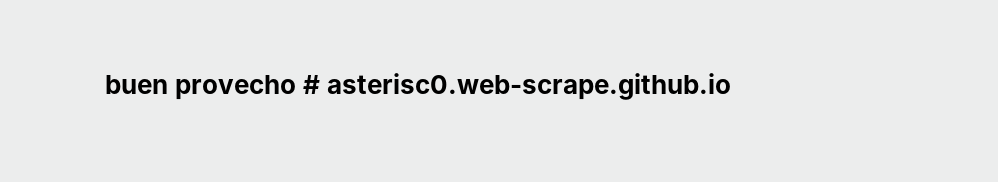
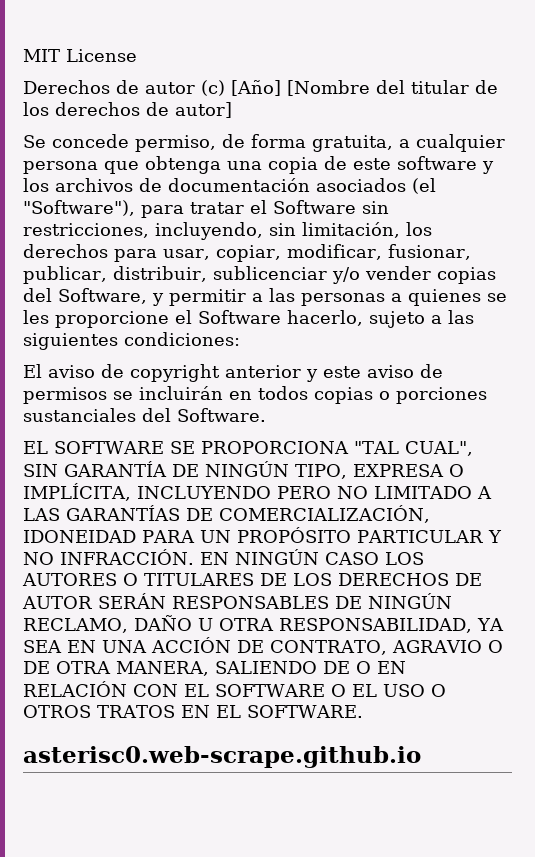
- buen provecho # asterisc0.web-scrape.github.io
+ MIT License
+ Derechos de autor (c) [Año] [Nombre del titular de los derechos de autor]
+ Se concede permiso, de forma gratuita, a cualquier persona que obtenga una copia de este software y los archivos de documentación asociados (el "Software"), para tratar el Software sin restricciones, incluyendo, sin limitación, los derechos para usar, copiar, modificar, fusionar, publicar, distribuir, sublicenciar y/o vender copias del Software, y permitir a las personas a quienes se les proporcione el Software hacerlo, sujeto a las siguientes condiciones:
+ El aviso de copyright anterior y este aviso de permisos se incluirán en todos copias o porciones sustanciales del Software.
+ EL SOFTWARE SE PROPORCIONA "TAL CUAL", SIN GARANTÍA DE NINGÚN TIPO, EXPRESA O IMPLÍCITA, INCLUYENDO PERO NO LIMITADO A LAS GARANTÍAS DE COMERCIALIZACIÓN, IDONEIDAD PARA UN PROPÓSITO PARTICULAR Y NO INFRACCIÓN. EN NINGÚN CASO LOS AUTORES O TITULARES DE LOS DERECHOS DE AUTOR SERÁN RESPONSABLES DE NINGÚN RECLAMO, DAÑO U OTRA RESPONSABILIDAD, YA SEA EN UNA ACCIÓN DE CONTRATO, AGRAVIO O DE OTRA MANERA, SALIENDO DE O EN RELACIÓN CON EL SOFTWARE O EL USO O OTROS TRATOS EN EL SOFTWARE.
+ asterisc0.web-scrape.github.io

